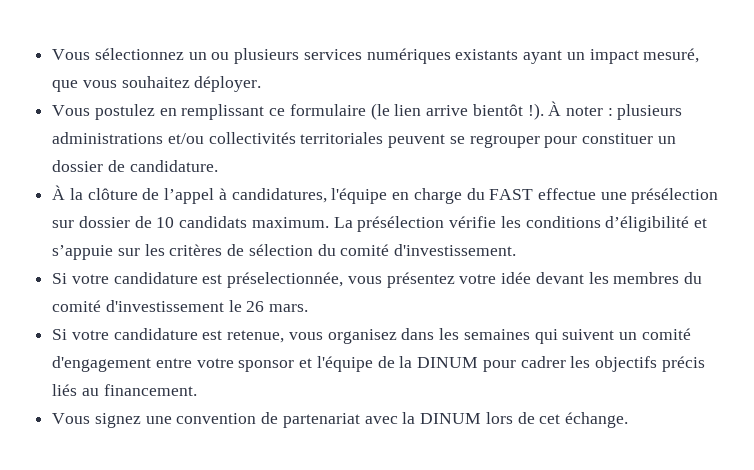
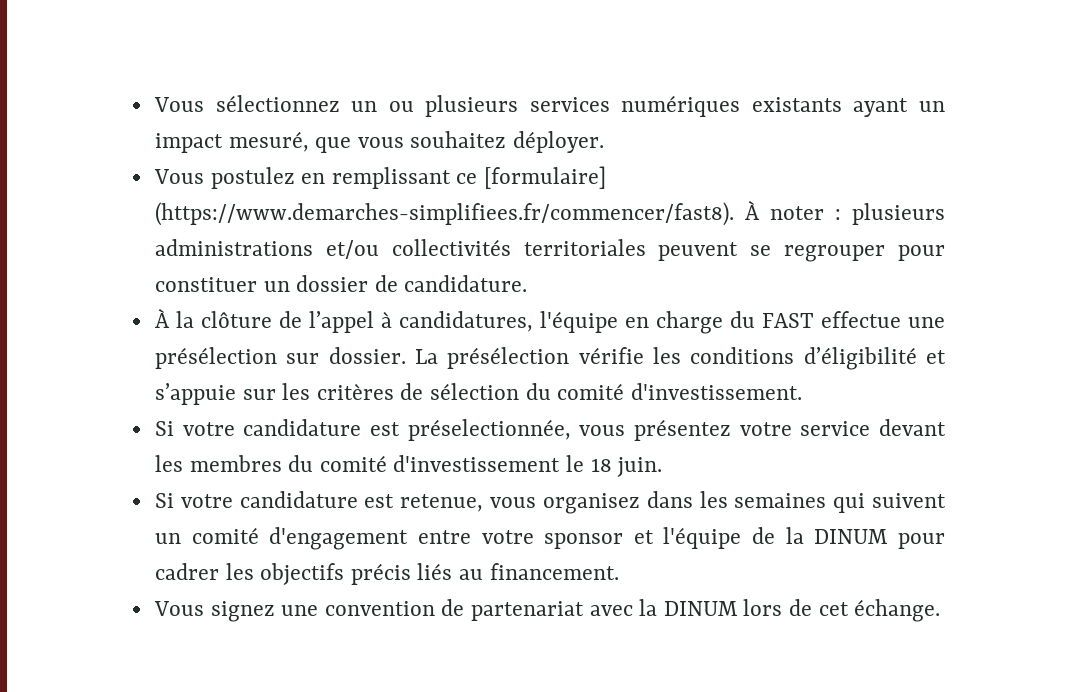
- Vous postulez en remplissant ce formulaire (le lien arrive bientôt !). À noter : plusieurs administrations et/ou collectivités territoriales peuvent se regrouper pour constituer un dossier de candidature.
+ Vous postulez en remplissant ce [formulaire] (https://www.demarches-simplifiees.fr/commencer/fast8). À noter : plusieurs administrations et/ou collectivités territoriales peuvent se regrouper pour constituer un dossier de candidature.
- À la clôture de l’appel à candidatures, l'équipe en charge du FAST effectue une présélection sur dossier de 10 candidats maximum.
+ À la clôture de l’appel à candidatures, l'équipe en charge du FAST effectue une présélection sur dossier.
- Si votre candidature est préselectionnée, vous présentez votre idée devant les membres du comité d'investissement le 26 mars.
+ Si votre candidature est préselectionnée, vous présentez votre service devant les membres du comité d'investissement le 18 juin.

